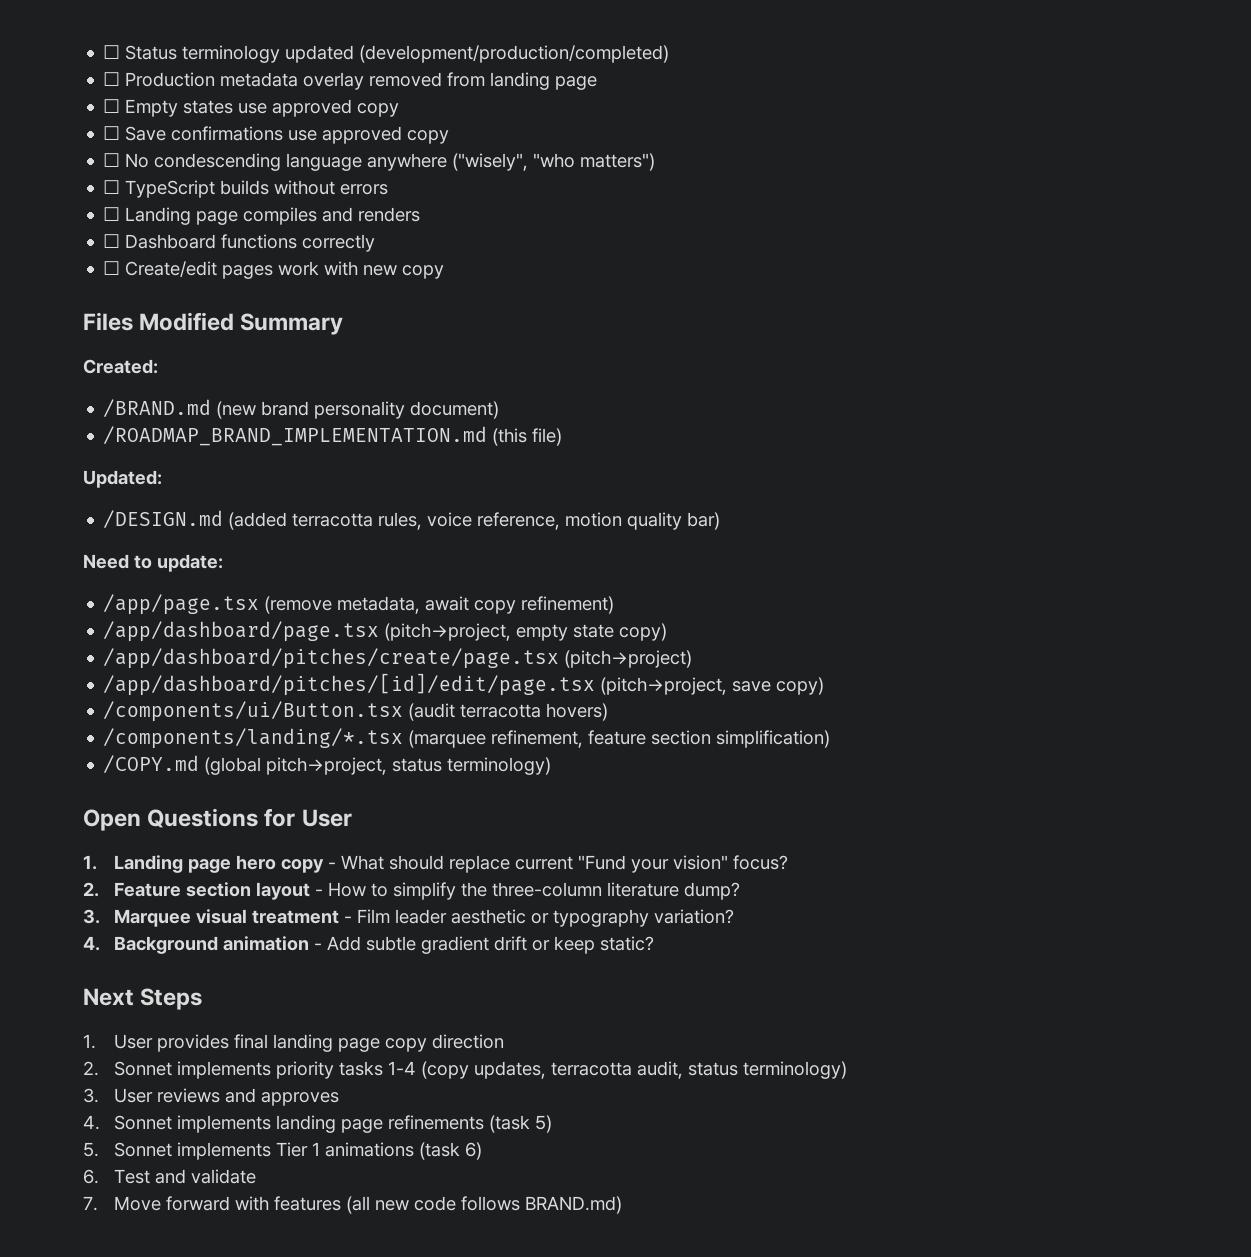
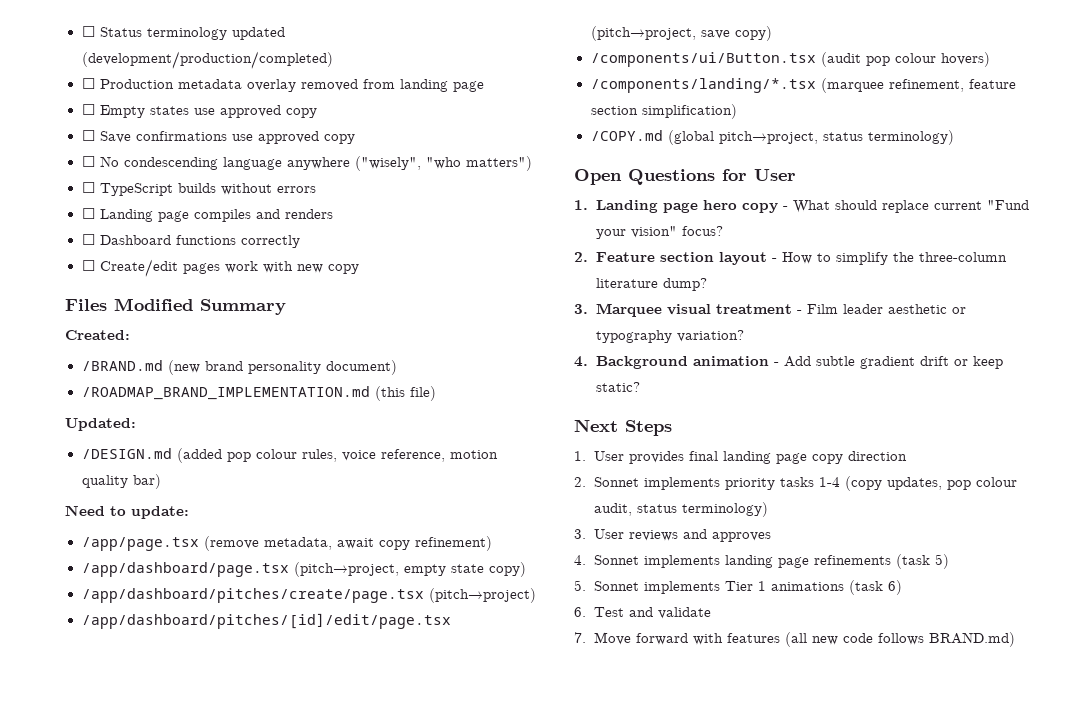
- /DESIGN.md (added terracotta rules, voice reference, motion quality bar)
+ /DESIGN.md (added pop colour rules, voice reference, motion quality bar)
- /components/ui/Button.tsx (audit terracotta hovers)
+ /components/ui/Button.tsx (audit pop colour hovers)
- 2. Sonnet implements priority tasks 1-4 (copy updates, terracotta audit, status terminology)
+ 2. Sonnet implements priority tasks 1-4 (copy updates, pop colour audit, status terminology)

